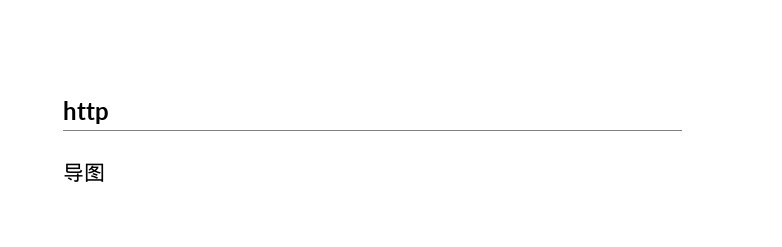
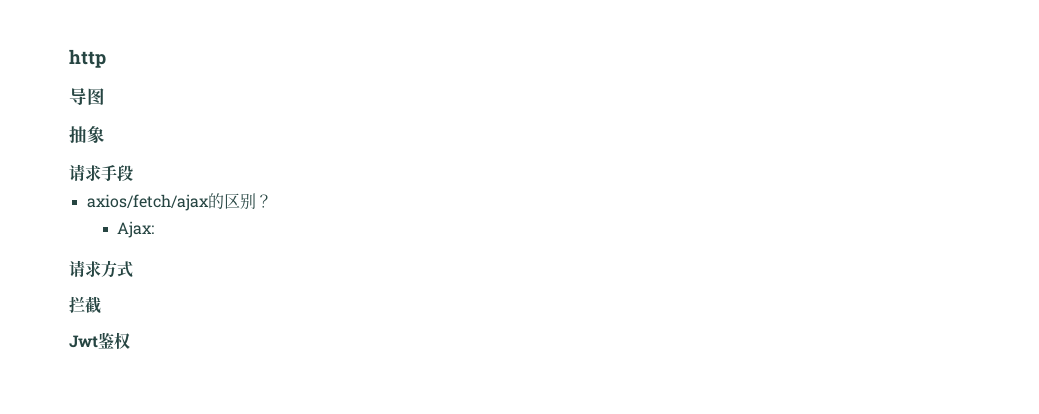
+ 抽象
+ 请求手段
+ axios/fetch/ajax的区别？
+ Ajax:
+ 请求方式
+ 拦截
+ Jwt鉴权

